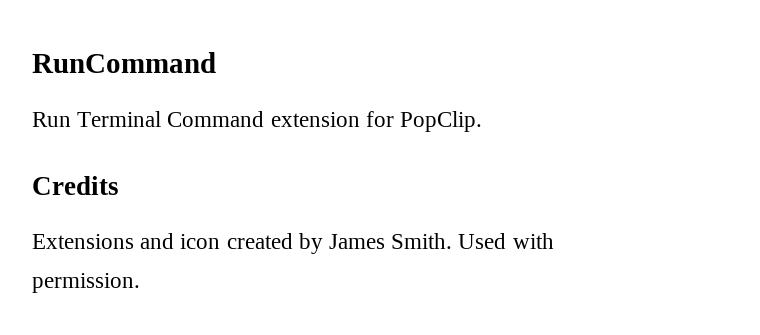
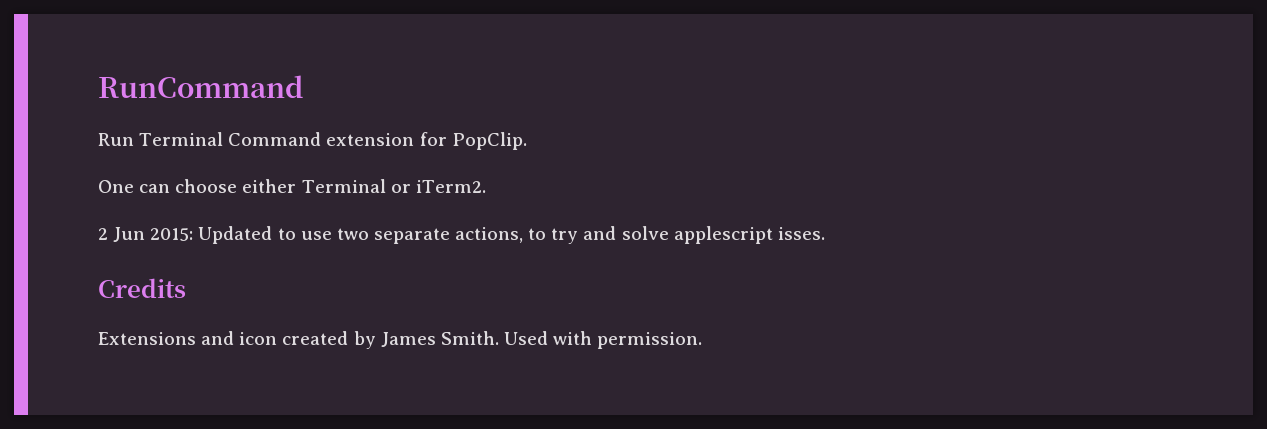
+ One can choose either Terminal or iTerm2.
+ 2 Jun 2015: Updated to use two separate actions, to try and solve applescript isses.

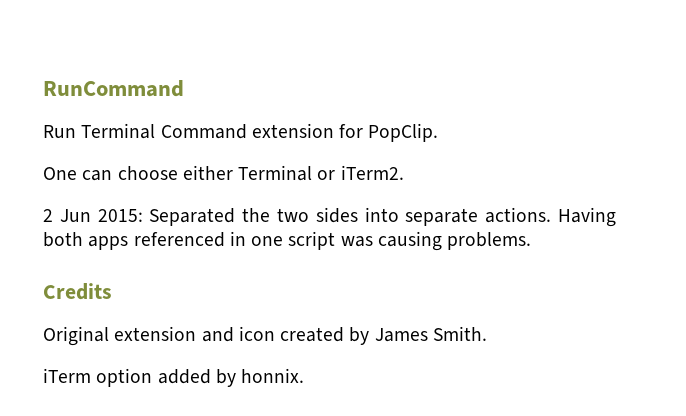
- 2 Jun 2015: Updated to use two separate actions, to try and solve applescript isses.
+ 2 Jun 2015: Separated the two sides into separate actions. Having both apps referenced in one script was causing problems.
- Extensions and icon created by James Smith. Used with permission.
+ Original extension and icon created by James Smith.
+ iTerm option added by honnix.

